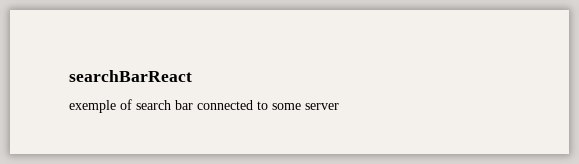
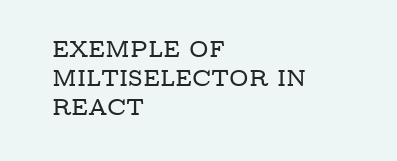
- searchBarReact
- exemple of search bar connected to some server
+ EXEMPLE OF MILTISELECTOR IN REACT

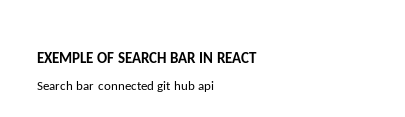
- EXEMPLE OF MILTISELECTOR IN REACT
+ EXEMPLE OF SEARCH BAR IN REACT
+ Search bar connected git hub api

